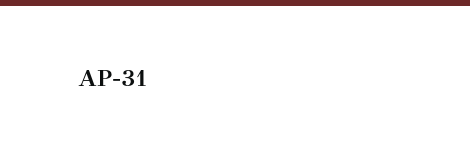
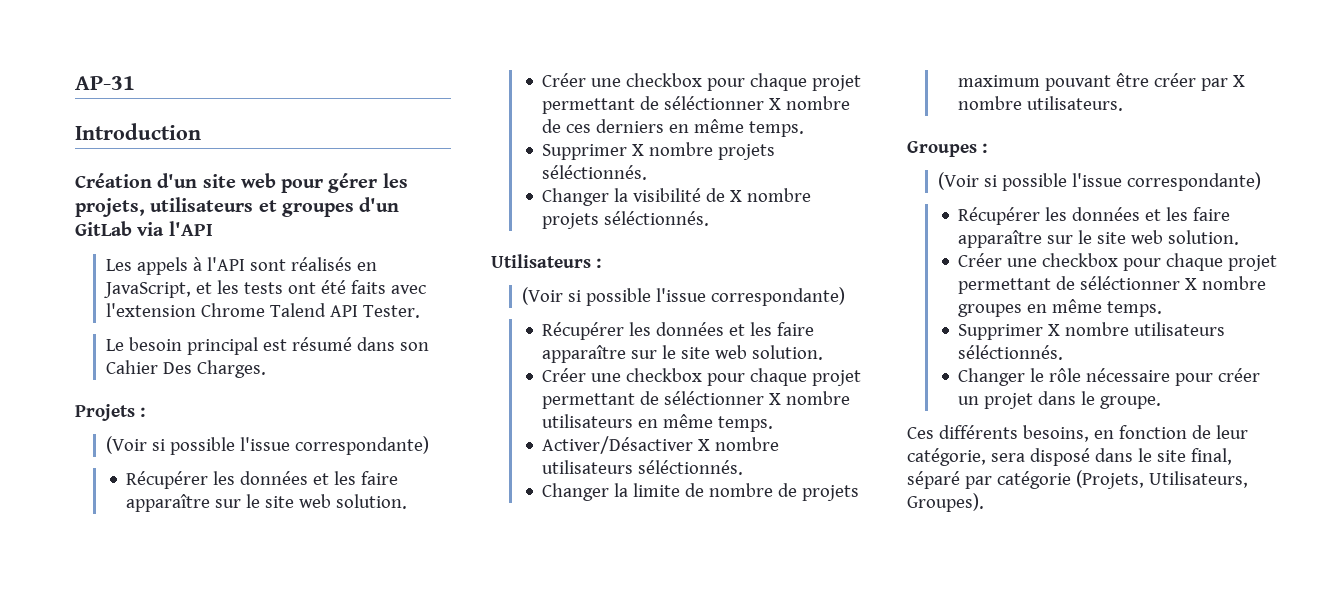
+ Introduction
+ Création d'un site web pour gérer les projets, utilisateurs et groupes d'un GitLab via l'API
+ Les appels à l'API sont réalisés en JavaScript, et les tests ont été faits avec l'extension Chrome Talend API Tester.
+ Le besoin principal est résumé dans son Cahier Des Charges.
+ Projets :
+ (Voir si possible l'issue correspondante)
+ Récupérer les données et les faire apparaître sur le site web solution.
+ Créer une checkbox pour chaque projet permettant de séléctionner X nombre de ces derniers en même temps.
+ Supprimer X nombre projets séléctionnés.
+ Changer la visibilité de X nombre projets séléctionnés.
+ Utilisateurs :
+ (Voir si possible l'issue correspondante)
+ Récupérer les données et les faire apparaître sur le site web solution.
+ Créer une checkbox pour chaque projet permettant de séléctionner X nombre utilisateurs en même temps.
+ Activer/Désactiver X nombre utilisateurs séléctionnés.
+ Changer la limite de nombre de projets maximum pouvant être créer par X nombre utilisateurs.
+ Groupes :
+ (Voir si possible l'issue correspondante)
+ Récupérer les données et les faire apparaître sur le site web solution.
+ Créer une checkbox pour chaque projet permettant de séléctionner X nombre groupes en même temps.
+ Supprimer X nombre utilisateurs séléctionnés.
+ Changer le rôle nécessaire pour créer un projet dans le groupe.
+ Ces différents besoins, en fonction de leur catégorie, sera disposé dans le site final, séparé par catégorie (Projets, Utilisateurs, Groupes).

